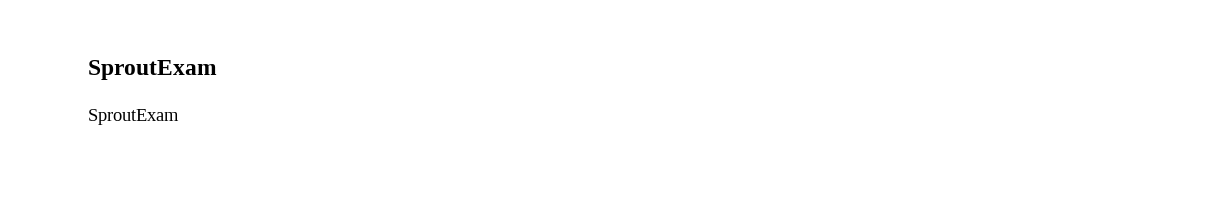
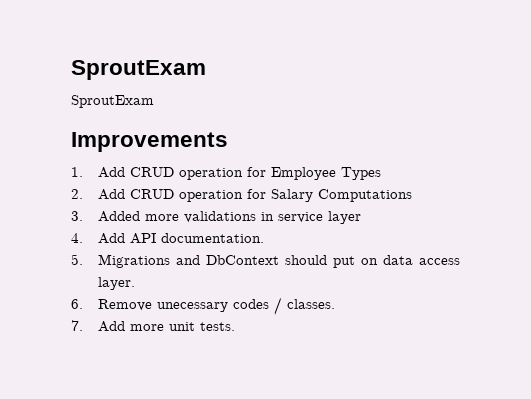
+ Improvements
+ 1. Add CRUD operation for Employee Types
+ 2. Add CRUD operation for Salary Computations
+ 3. Added more validations in service layer
+ 4. Add API documentation.
+ 5. Migrations and DbContext should put on data access layer.
+ 6. Remove unecessary codes / classes.
+ 7. Add more unit tests.

